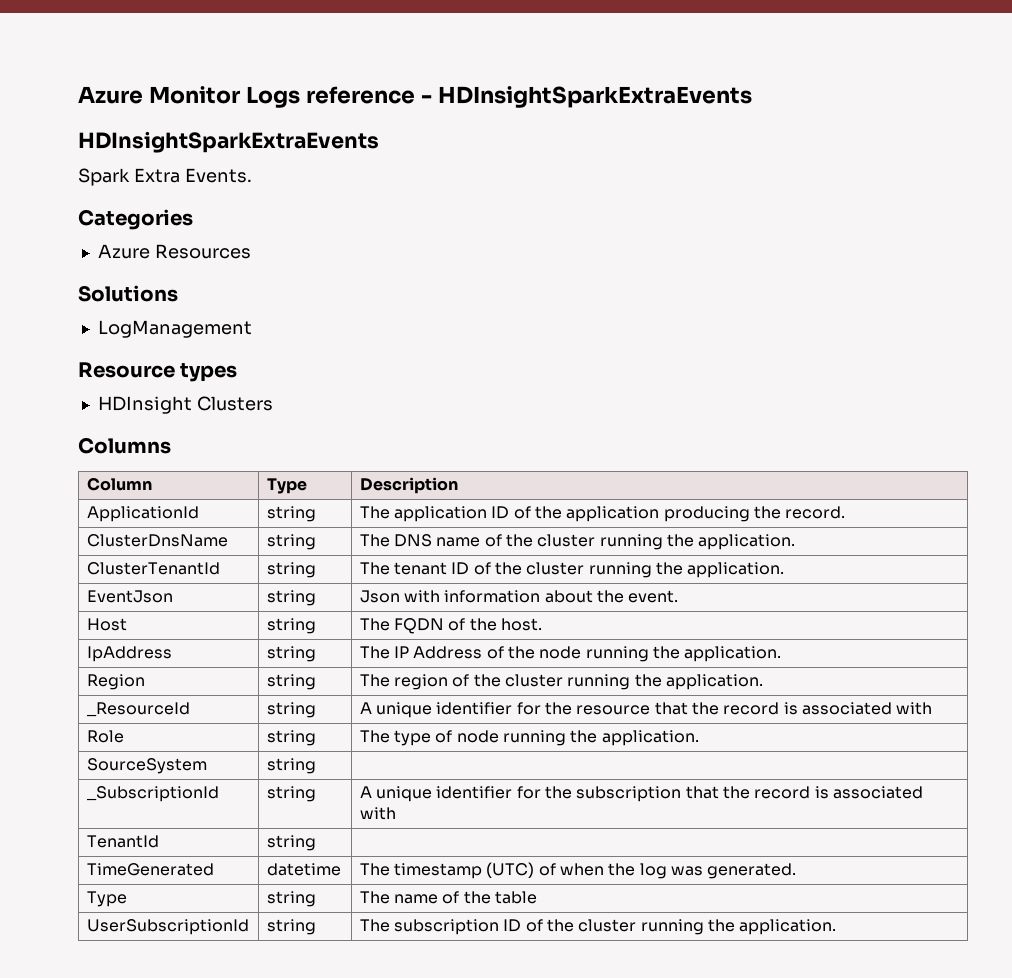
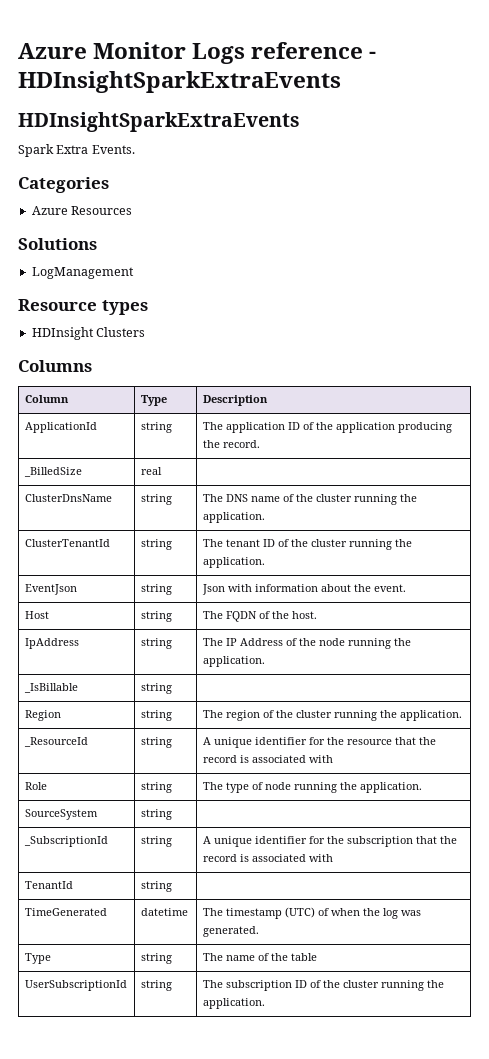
+ _BilledSize | real |
+ _IsBillable | string |

